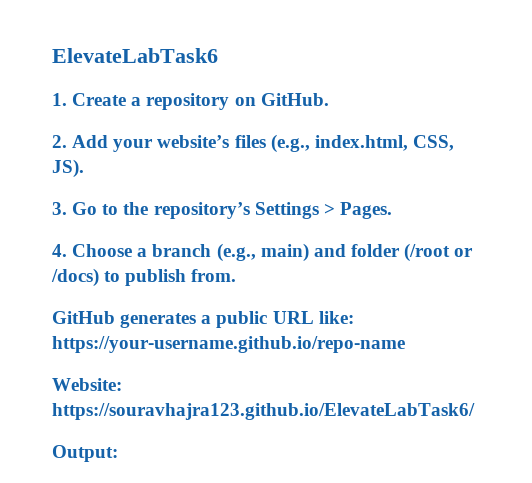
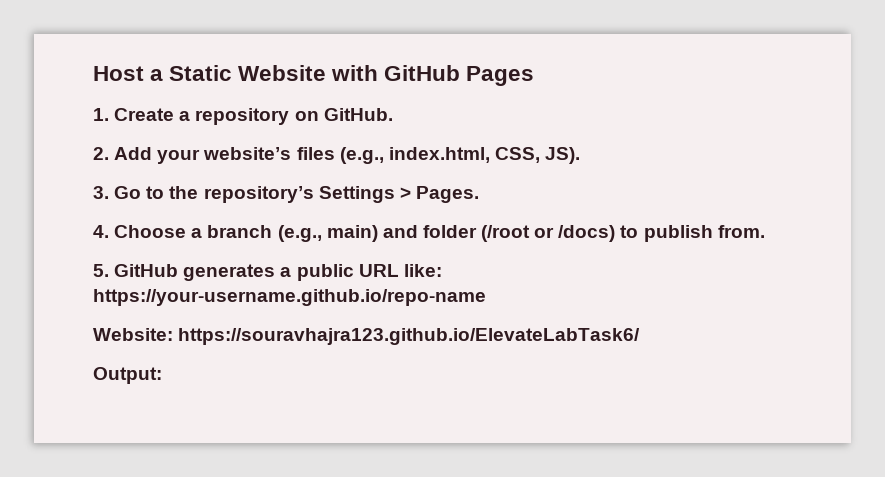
- ElevateLabTask6
+ Host a Static Website with GitHub Pages
- GitHub generates a public URL like: https://your-username.github.io/repo-name
+ 5. GitHub generates a public URL like: https://your-username.github.io/repo-name

